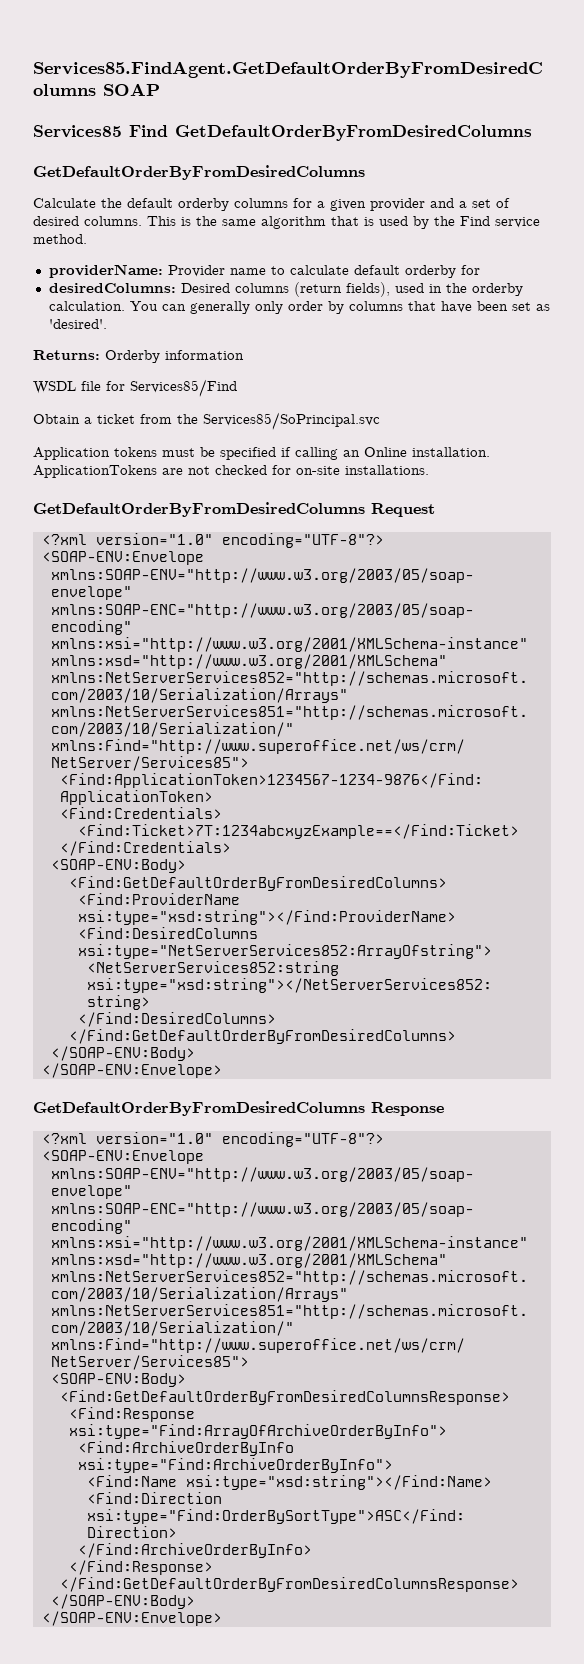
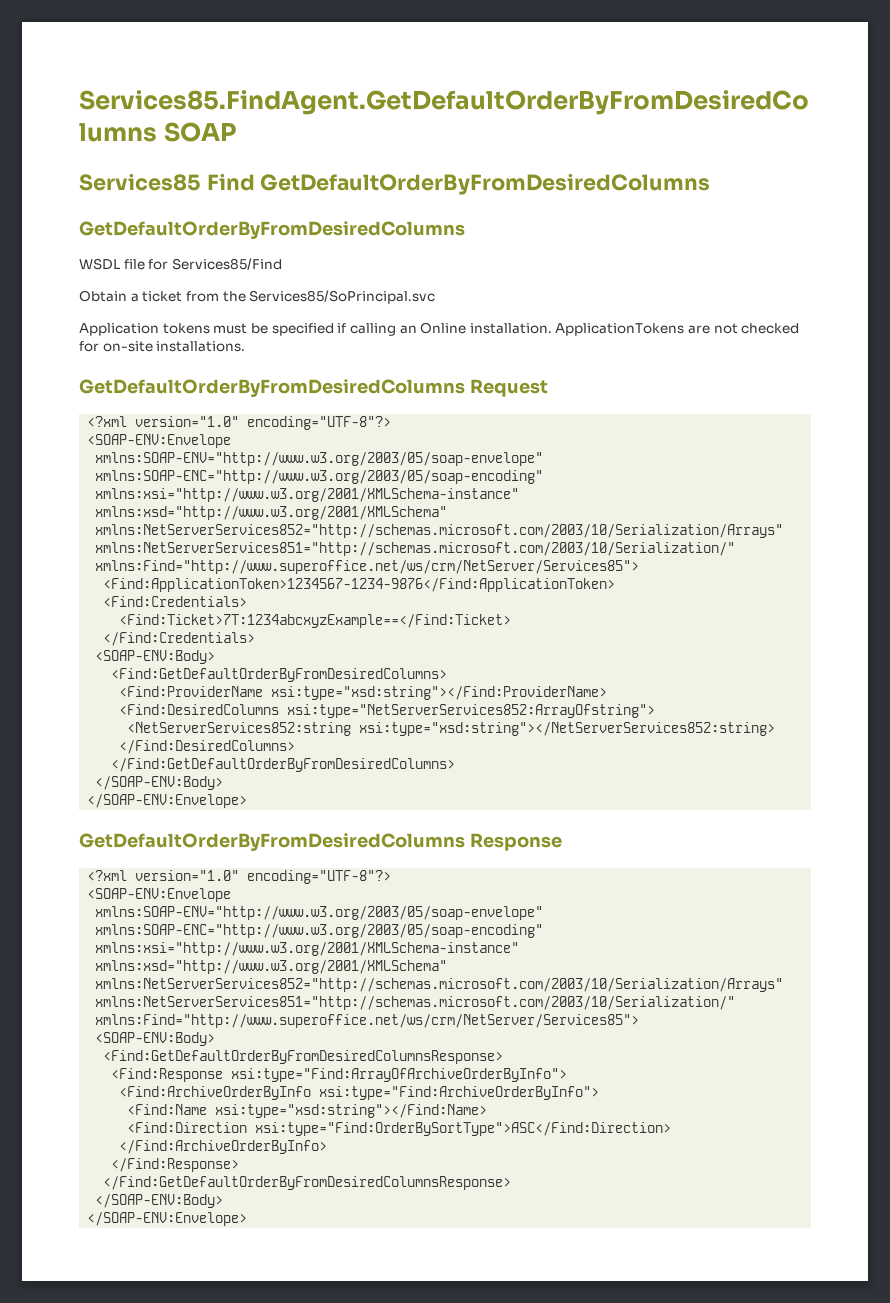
- Calculate the default orderby columns for a given provider and a set of desired columns. This is the same algorithm that is used by the Find service method.
- providerName: Provider name to calculate default orderby for
- desiredColumns: Desired columns (return fields), used in the orderby calculation. You can generally only order by columns that have been set as 'desired'.
- Returns: Orderby information

